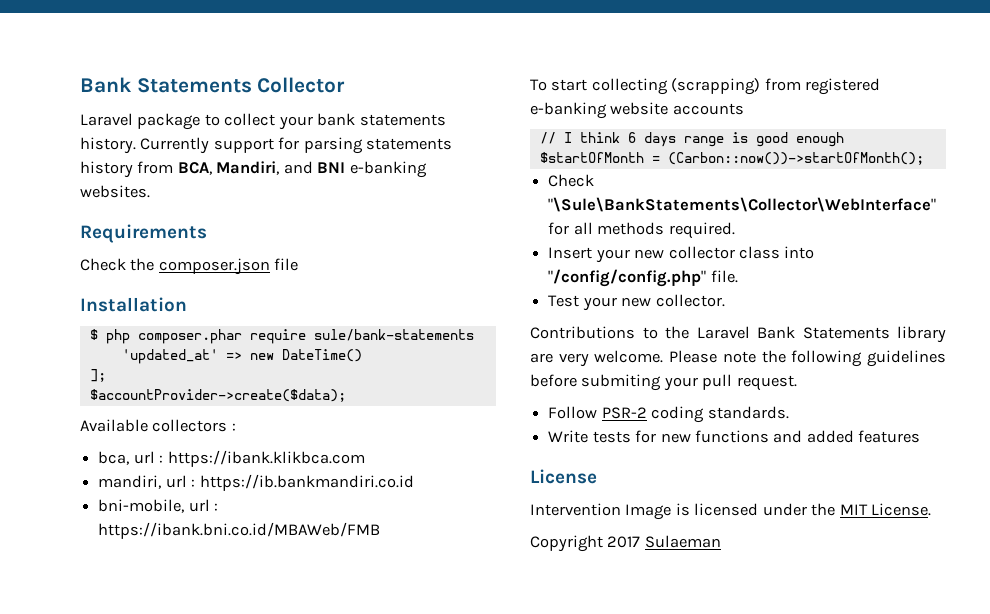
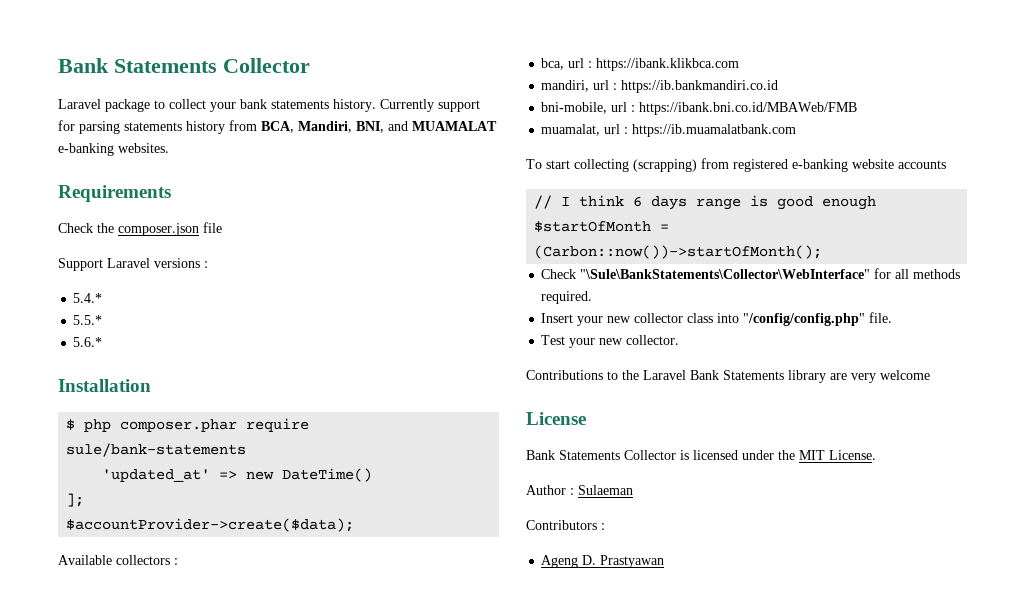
- Currently support for parsing statements history from BCA, Mandiri, and BNI e-banking websites.
+ Currently support for parsing statements history from BCA, Mandiri, BNI, and MUAMALAT e-banking websites.
+ Support Laravel versions :
+ 5.4.*
+ 5.5.*
+ 5.6.*
+ muamalat, url : https://ib.muamalatbank.com
- Contributions to the Laravel Bank Statements library are very welcome. Please note the following guidelines before submiting your pull request.
- Follow PSR-2 coding standards.
- Write tests for new functions and added features
+ Contributions to the Laravel Bank Statements library are very welcome
  License
- Intervention Image is licensed under the MIT License.
+ Bank Statements Collector is licensed under the MIT License.
- Copyright 2017 Sulaeman
+ Author : Sulaeman
+ Contributors :
+ Ageng D. Prastyawan

